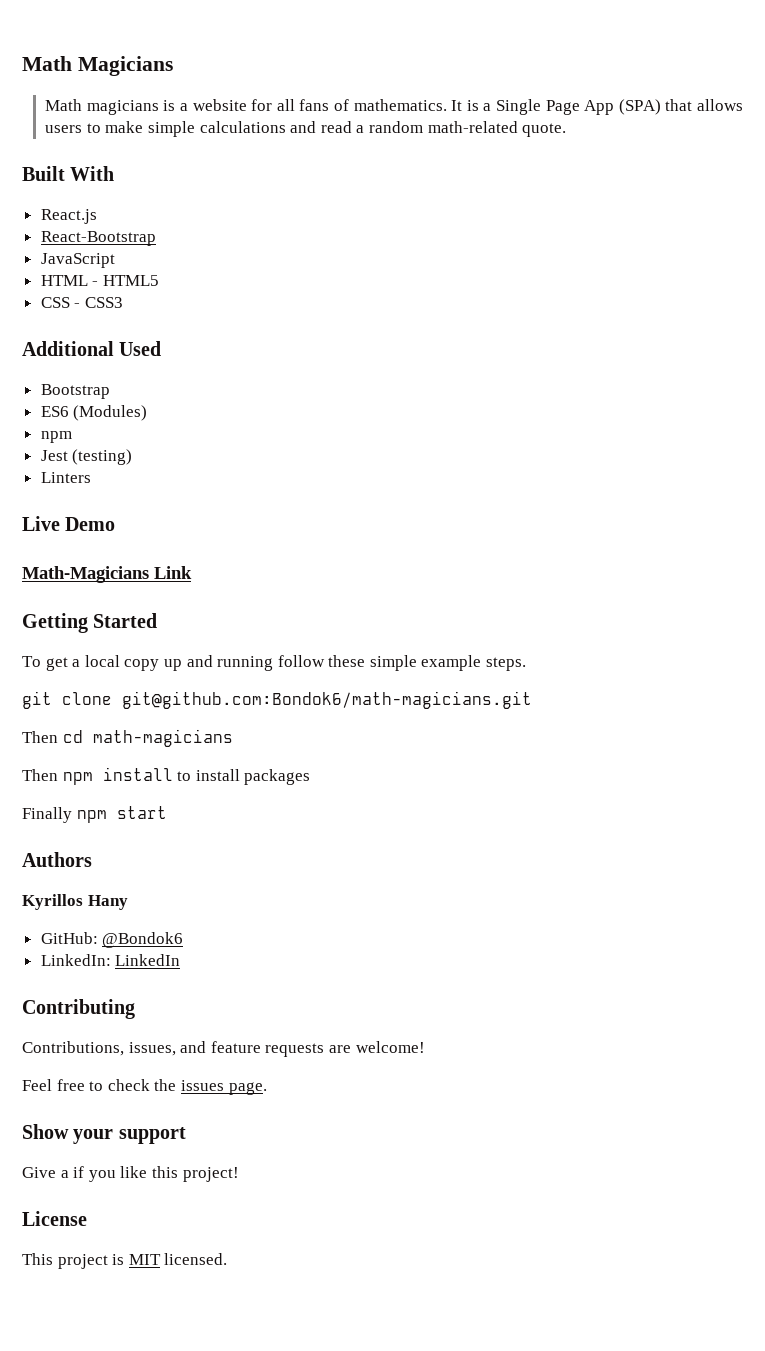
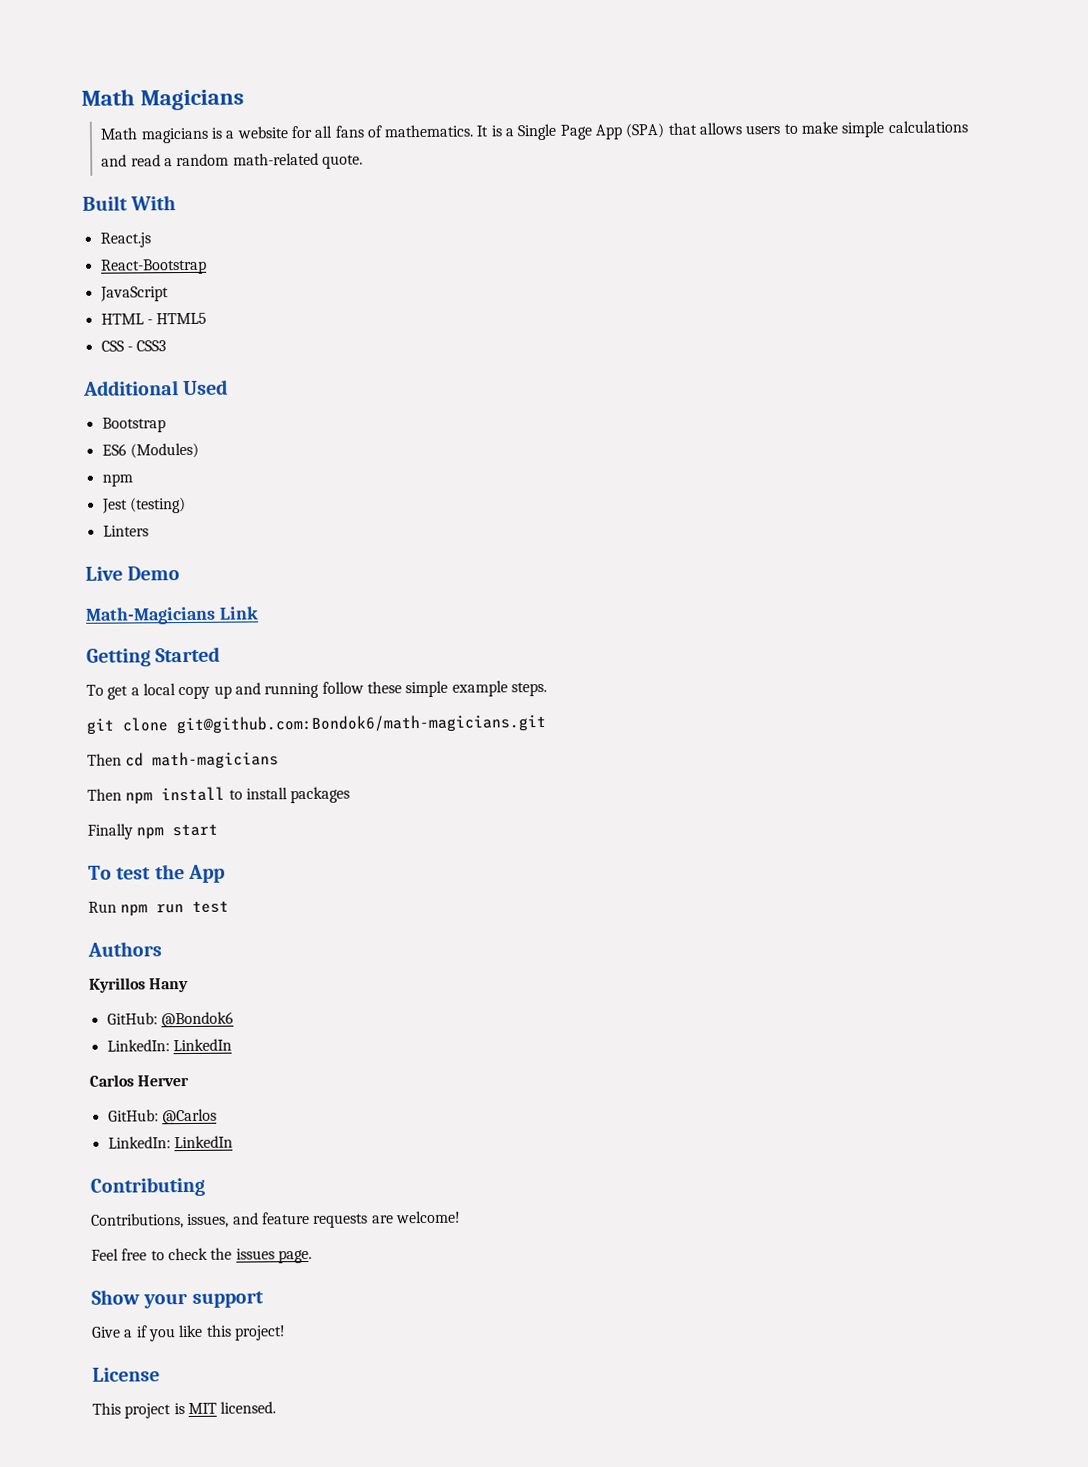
+ To test the App
+ Run npm run test
+ Carlos Herver
+ GitHub: @Carlos
+ LinkedIn: LinkedIn

